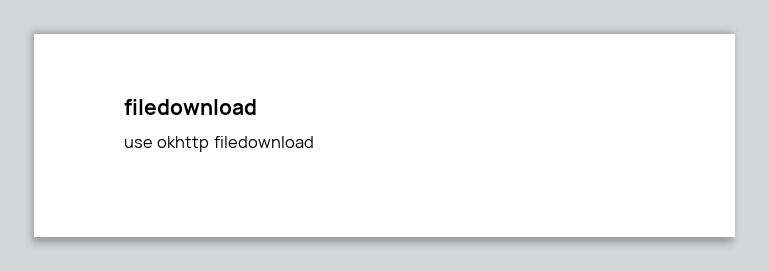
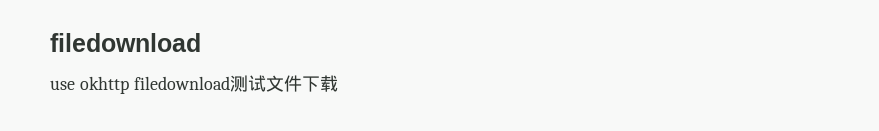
- use okhttp filedownload
+ use okhttp filedownload测试文件下载

